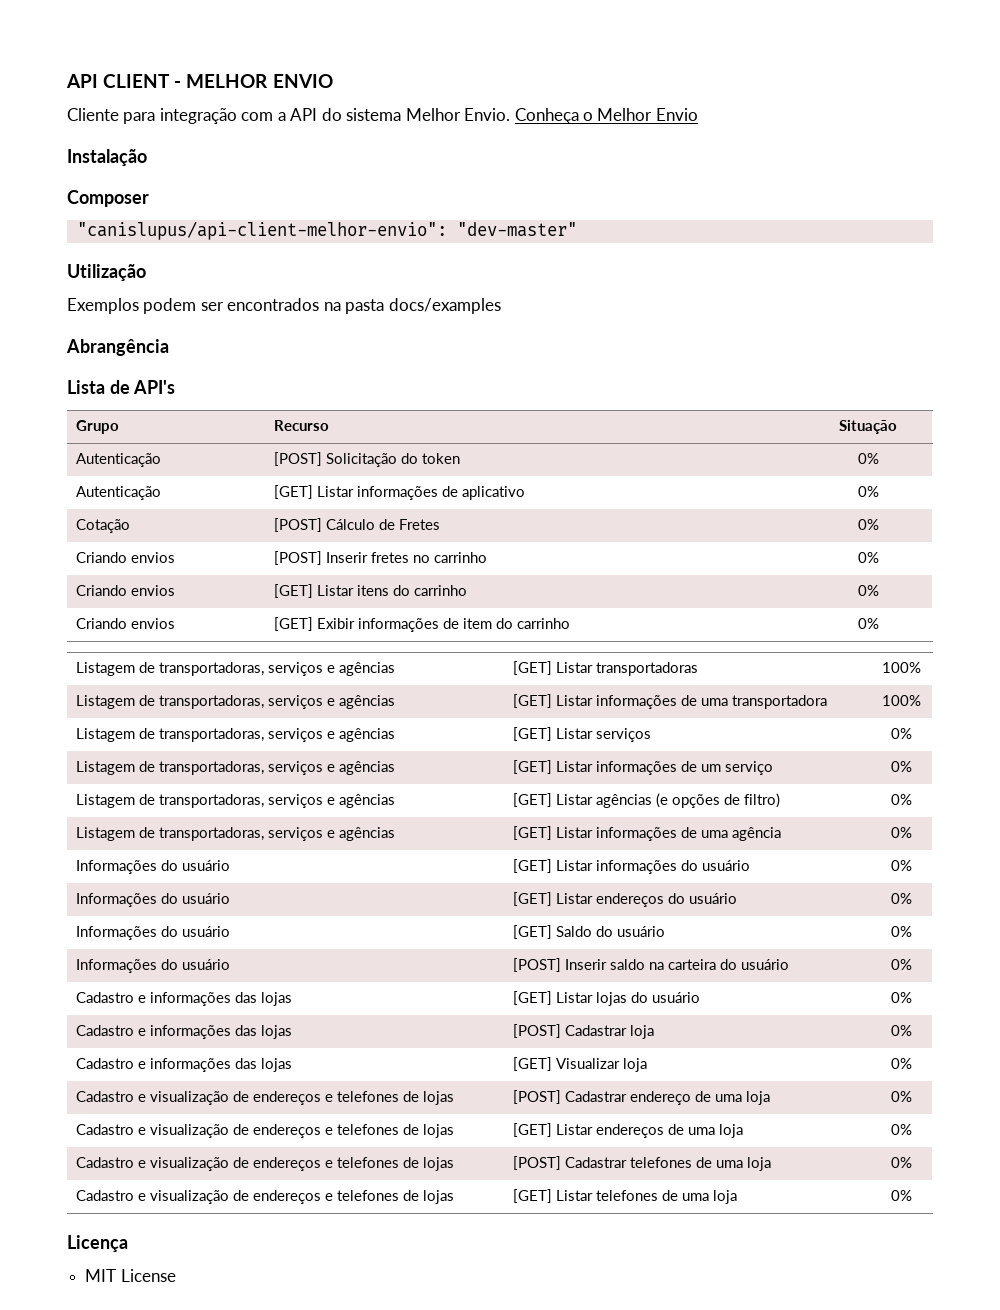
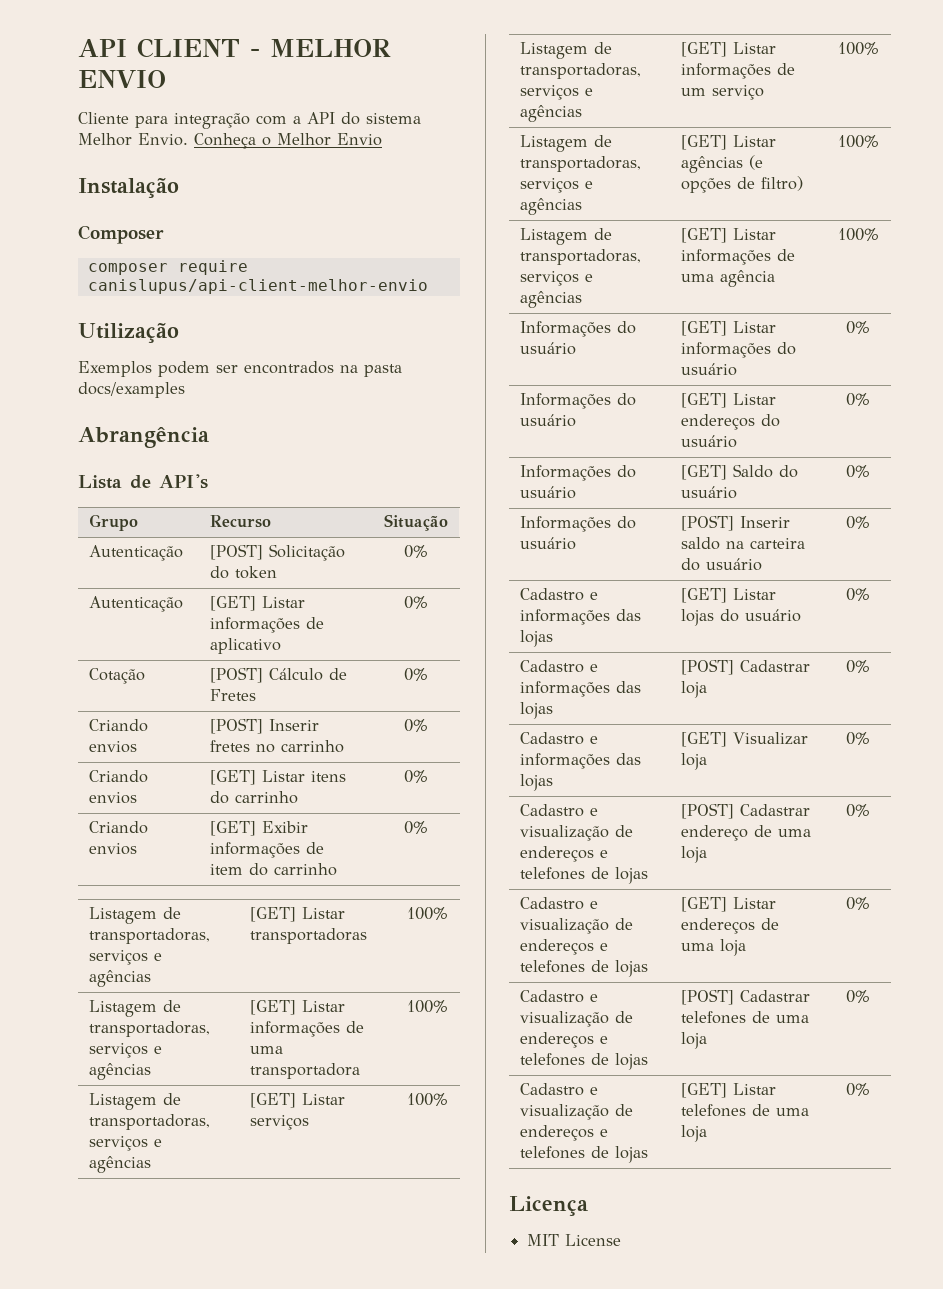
- "canislupus/api-client-melhor-envio": "dev-master"
+ composer require canislupus/api-client-melhor-envio
- Listagem de transportadoras, serviços e agências | [GET] Listar serviços | 0%
+ Listagem de transportadoras, serviços e agências | [GET] Listar serviços | 100%
- Listagem de transportadoras, serviços e agências | [GET] Listar informações de um serviço | 0%
+ Listagem de transportadoras, serviços e agências | [GET] Listar informações de um serviço | 100%
- Listagem de transportadoras, serviços e agências | [GET] Listar agências (e opções de filtro) | 0%
+ Listagem de transportadoras, serviços e agências | [GET] Listar agências (e opções de filtro) | 100%
- Listagem de transportadoras, serviços e agências | [GET] Listar informações de uma agência | 0%
+ Listagem de transportadoras, serviços e agências | [GET] Listar informações de uma agência | 100%

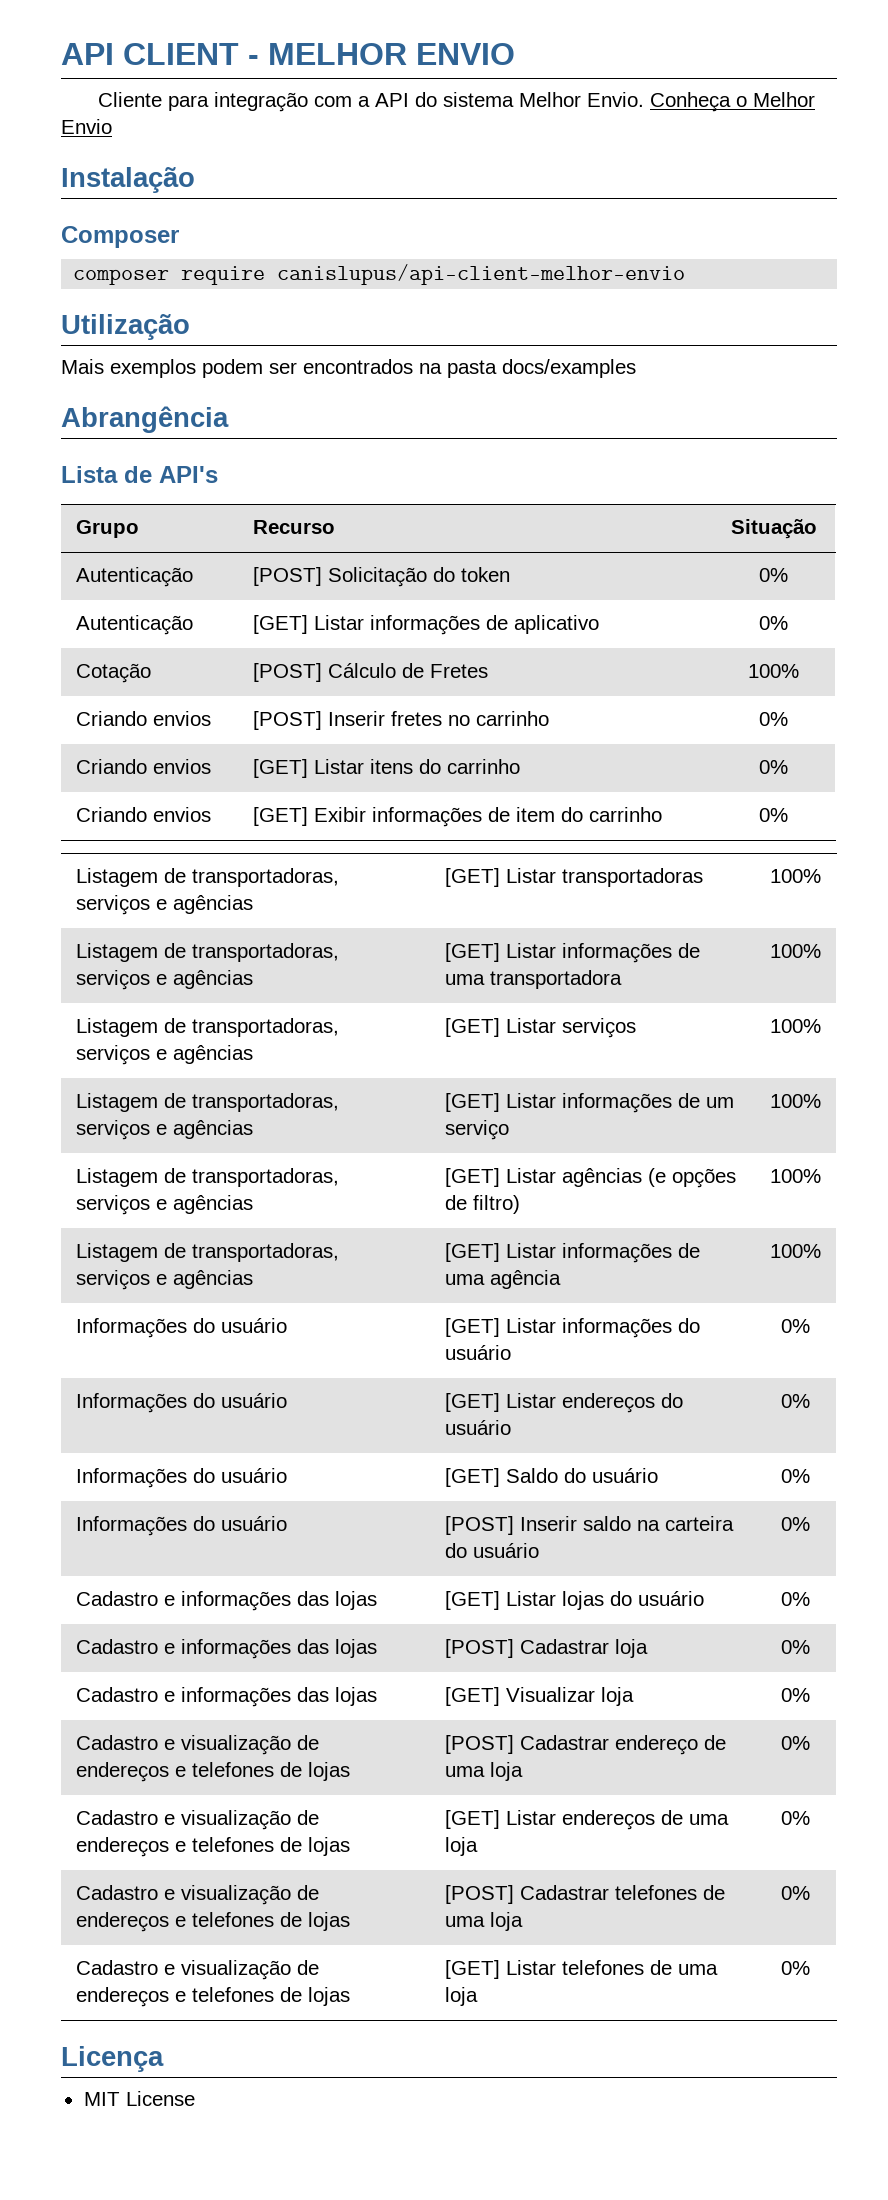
- Exemplos podem ser encontrados na pasta docs/examples
+ Mais exemplos podem ser encontrados na pasta docs/examples
- Cotação | [POST] Cálculo de Fretes | 0%
+ Cotação | [POST] Cálculo de Fretes | 100%

